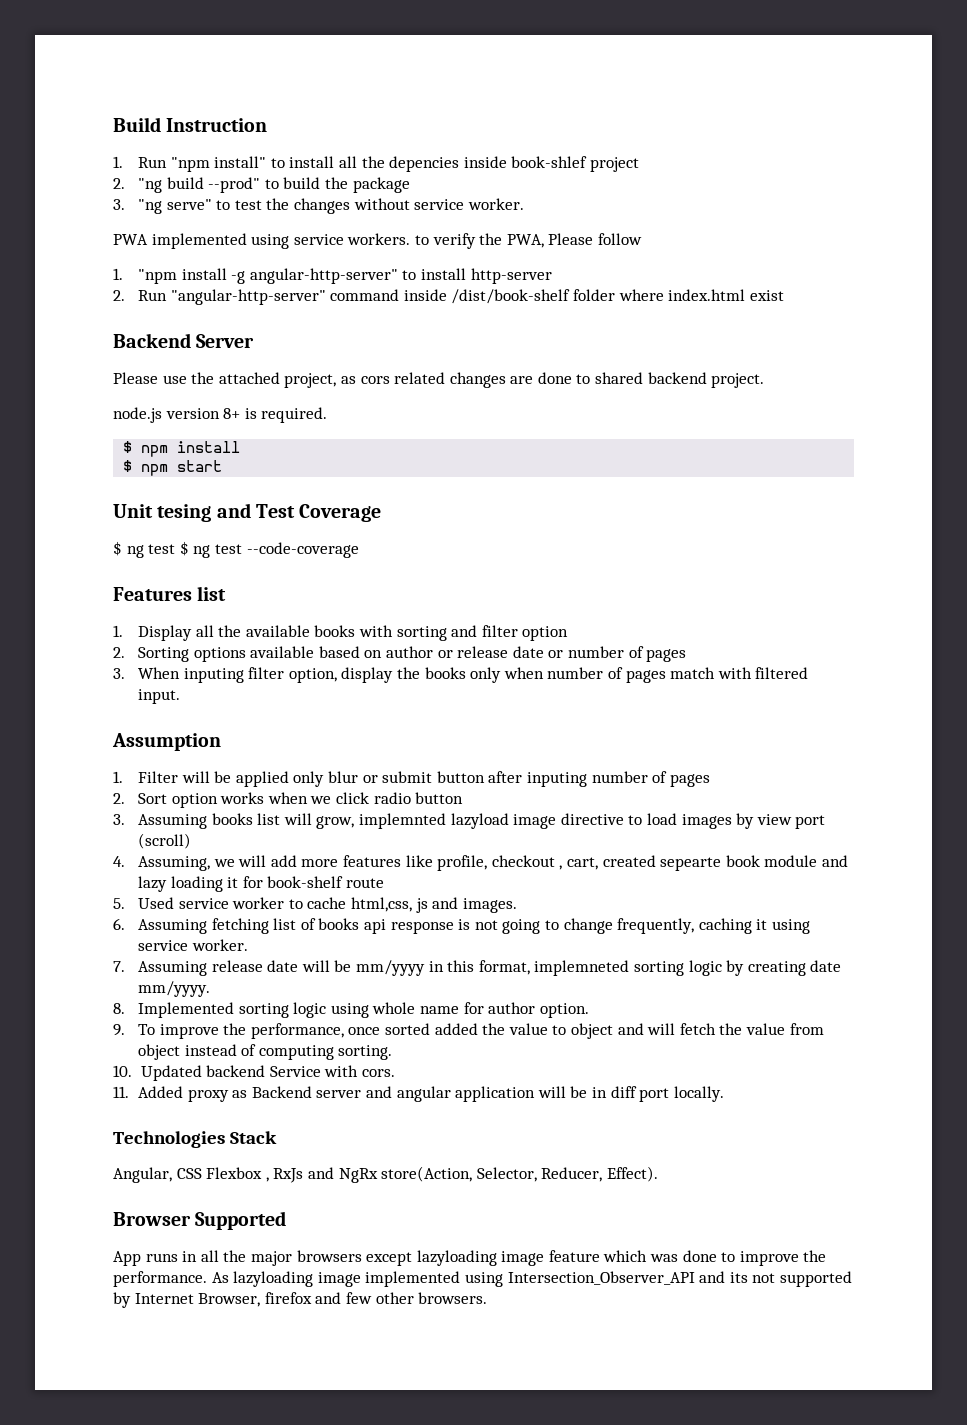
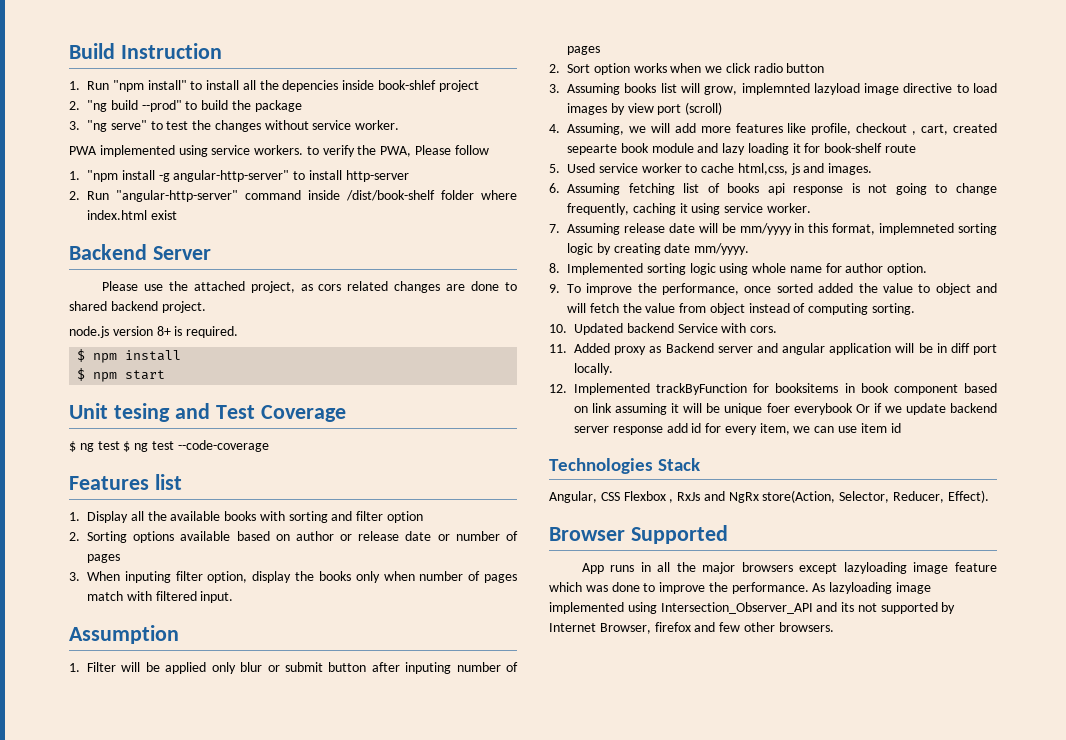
+ 12. Implemented trackByFunction for booksitems in book component based on link assuming it will be unique foer everybook Or if we update backend server response add id for every item, we can use item id

